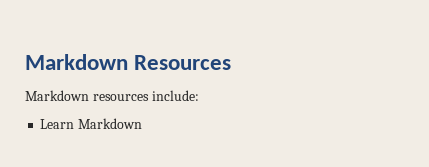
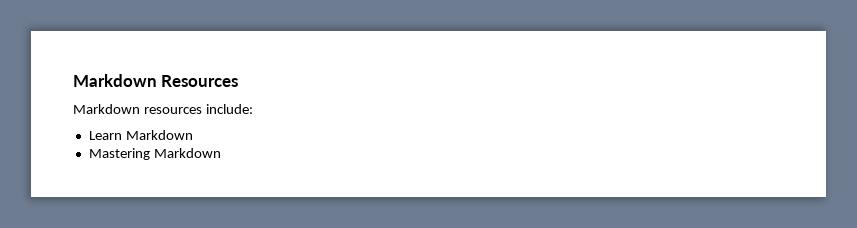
+ Mastering Markdown

